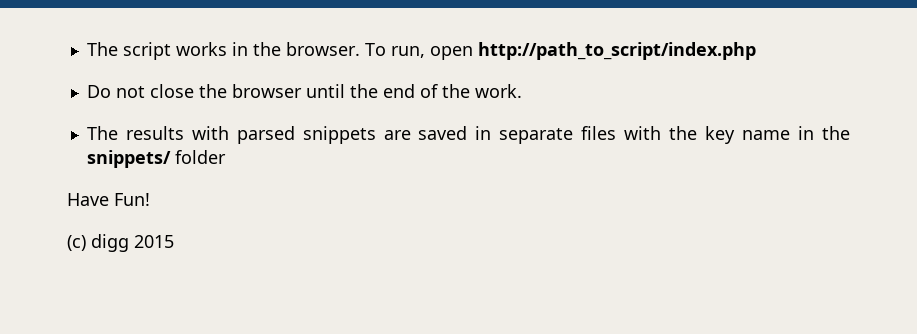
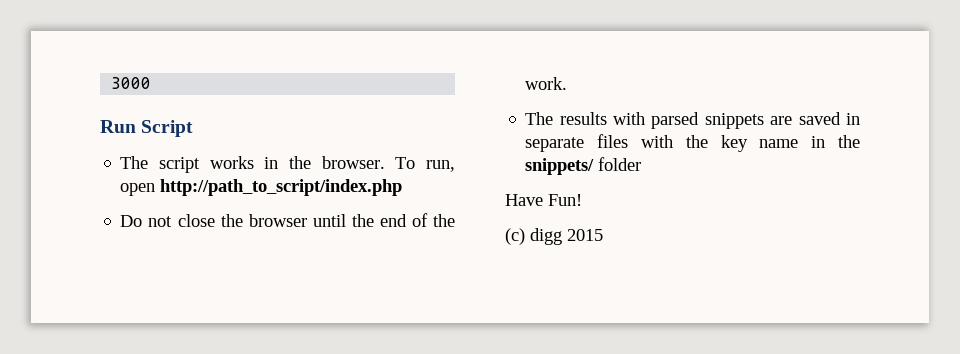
+ 3000
+ Run Script

